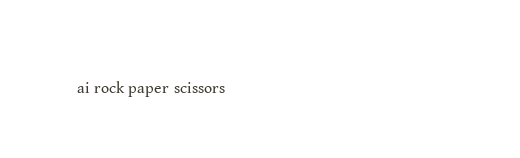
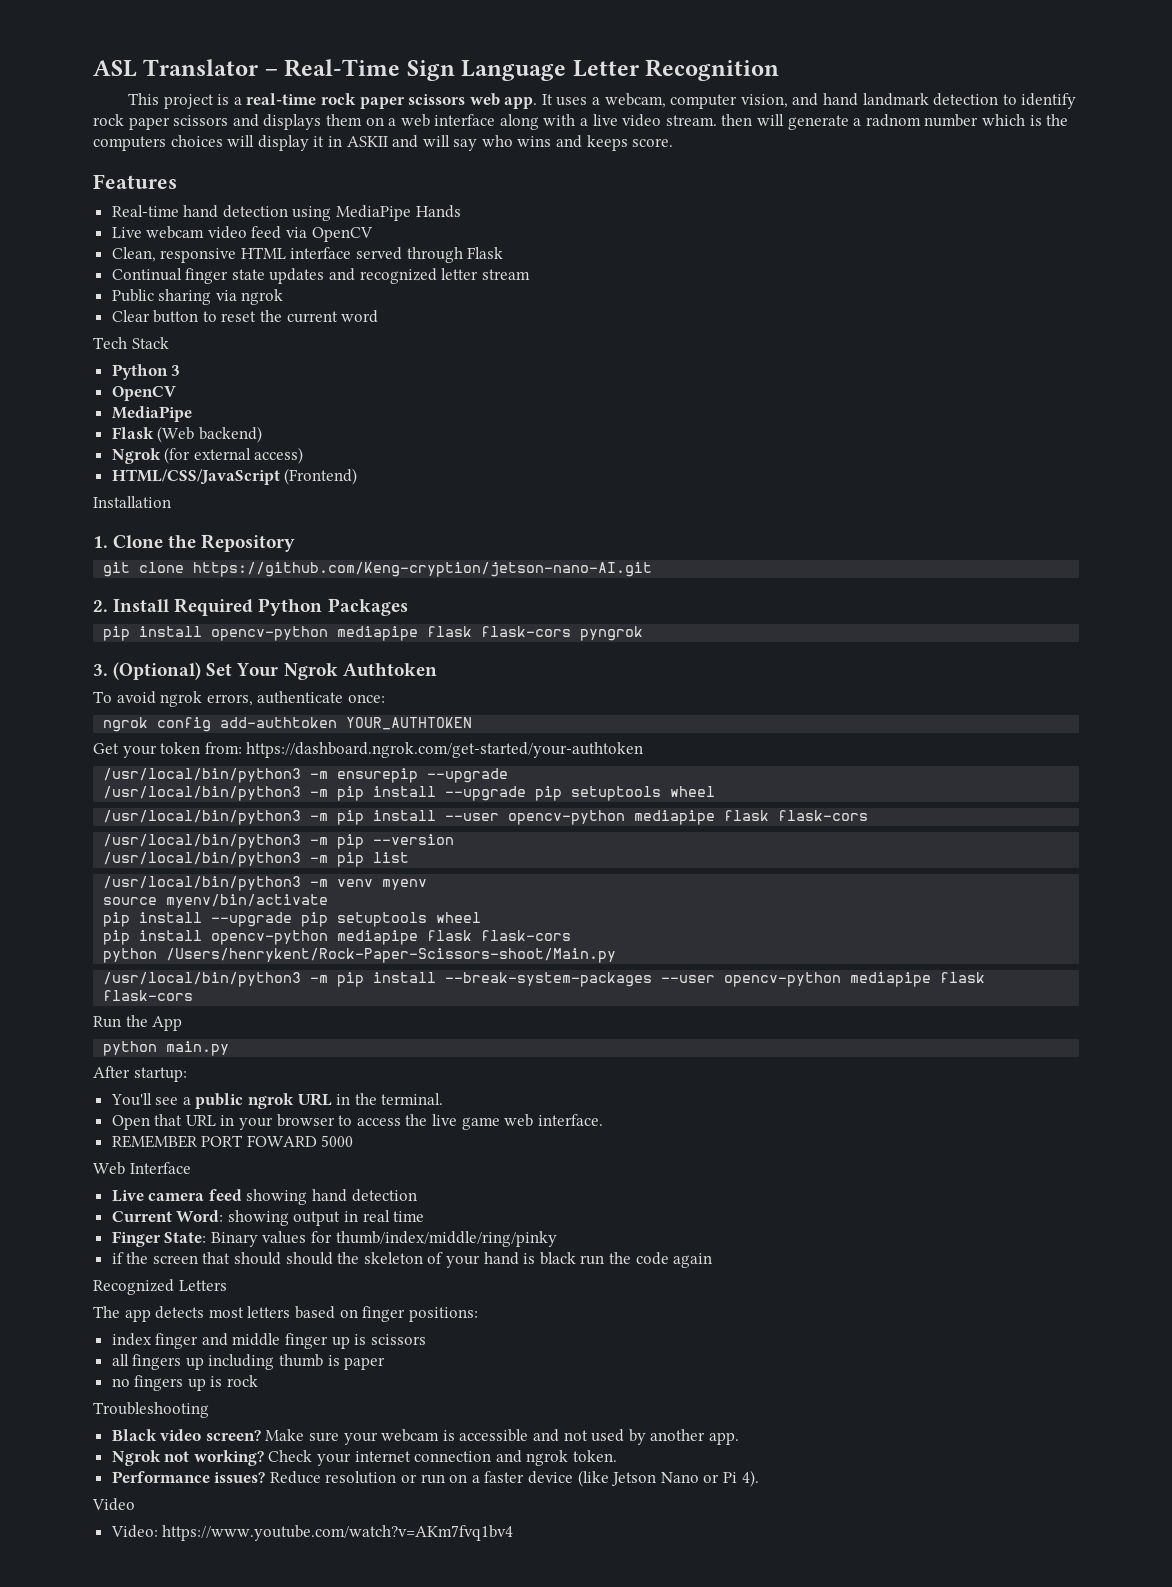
- ai rock paper scissors
+ ASL Translator – Real-Time Sign Language Letter Recognition
+ This project is a real-time rock paper scissors web app. It uses a webcam, computer vision, and hand landmark detection to identify rock paper scissors and displays them on a web interface along with a live video stream. then will generate a radnom number which is the computers choices will display it in ASKII and will say who wins and keeps score.
+ Features
+ Real-time hand detection using MediaPipe Hands
+ Live webcam video feed via OpenCV
+ Clean, responsive HTML interface served through Flask
+ Continual finger state updates and recognized letter stream
+ Public sharing via ngrok
+ Clear button to reset the current word
+ Tech Stack
+ Python 3
+ OpenCV
+ MediaPipe
+ Flask (Web backend)
+ Ngrok (for external access)
+ HTML/CSS/JavaScript (Frontend)
+ Installation
+ 1. Clone the Repository
+ git clone https://github.com/Keng-cryption/jetson-nano-AI.git
+ 2. Install Required Python Packages
+ pip install opencv-python mediapipe flask flask-cors pyngrok
+ 3. (Optional) Set Your Ngrok Authtoken
+ To avoid ngrok errors, authenticate once:
+ ngrok config add-authtoken YOUR_AUTHTOKEN
+ Get your token from: https://dashboard.ngrok.com/get-started/your-authtoken
+ /usr/local/bin/python3 -m ensurepip --upgrade
+ /usr/local/bin/python3 -m pip install --upgrade pip setuptools wheel
+ /usr/local/bin/python3 -m pip install --user opencv-python mediapipe flask flask-cors
+ /usr/local/bin/python3 -m pip --version
+ /usr/local/bin/python3 -m pip list
+ /usr/local/bin/python3 -m venv myenv
+ source myenv/bin/activate
+ pip install --upgrade pip setuptools wheel
+ pip install opencv-python mediapipe flask flask-cors
+ python /Users/henrykent/Rock-Paper-Scissors-shoot/Main.py
+ /usr/local/bin/python3 -m pip install --break-system-packages --user opencv-python mediapipe flask flask-cors
+ Run the App
+ python main.py
+ After startup:
+ You'll see a public ngrok URL in the terminal.
+ Open that URL in your browser to access the live game web interface.
+ REMEMBER PORT FOWARD 5000
+ Web Interface
+ Live camera feed showing hand detection
+ Current Word: showing output in real time
+ Finger State: Binary values for thumb/index/middle/ring/pinky
+ if the screen that should should the skeleton of your hand is black run the code again
+ Recognized Letters
+ The app detects most letters based on finger positions:
+ index finger and middle finger up is scissors
+ all fingers up including thumb is paper
+ no fingers up is rock
+ Troubleshooting
+ Black video screen? Make sure your webcam is accessible and not used by another app.
+ Ngrok not working? Check your internet connection and ngrok token.
+ Performance issues? Reduce resolution or run on a faster device (like Jetson Nano or Pi 4).
+ Video
+ Video: https://www.youtube.com/watch?v=AKm7fvq1bv4

